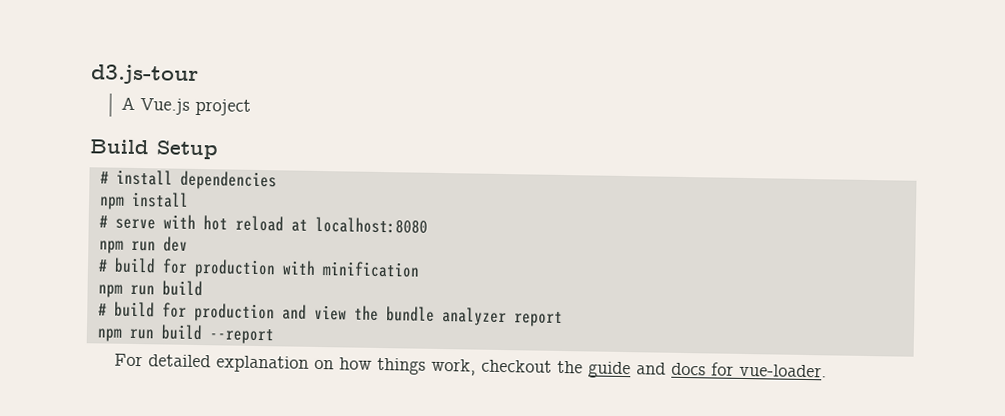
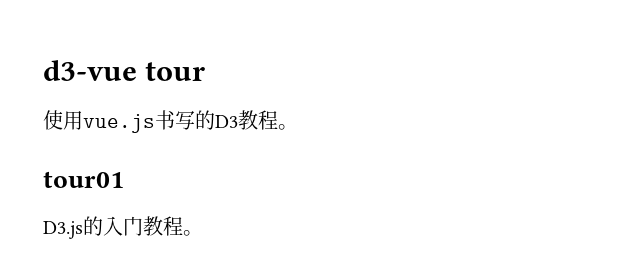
- d3.js-tour
- A Vue.js project
- Build Setup
- # install dependencies
- npm install
- # serve with hot reload at localhost:8080
- npm run dev
- # build for production with minification
- npm run build
- # build for production and view the bundle analyzer report
- npm run build --report
- For detailed explanation on how things work, checkout the guide and docs for vue-loader.
+ d3-vue tour
+ 使用vue.js书写的D3教程。
+ tour01
+ D3.js的入门教程。

